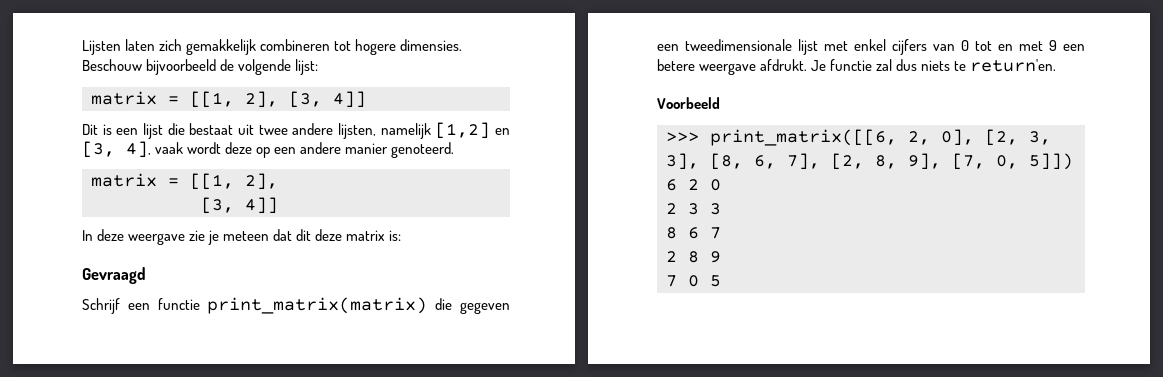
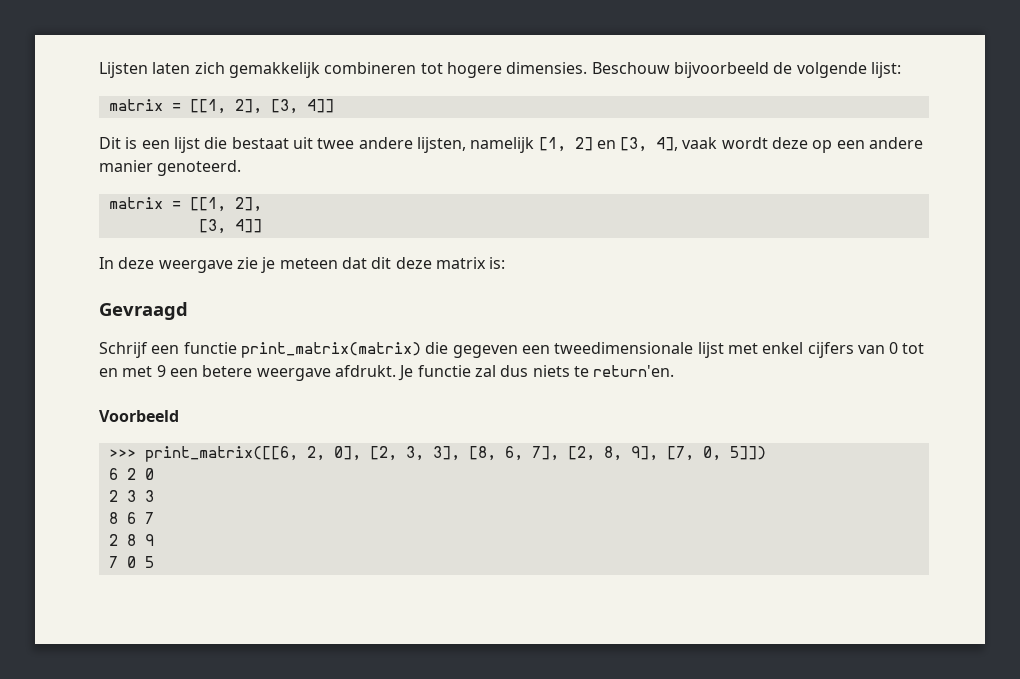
- Dit is een lijst die bestaat uit twee andere lijsten, namelijk [1,2] en [3, 4], vaak wordt deze op een andere manier genoteerd.
+ Dit is een lijst die bestaat uit twee andere lijsten, namelijk [1, 2] en [3, 4], vaak wordt deze op een andere manier genoteerd.

